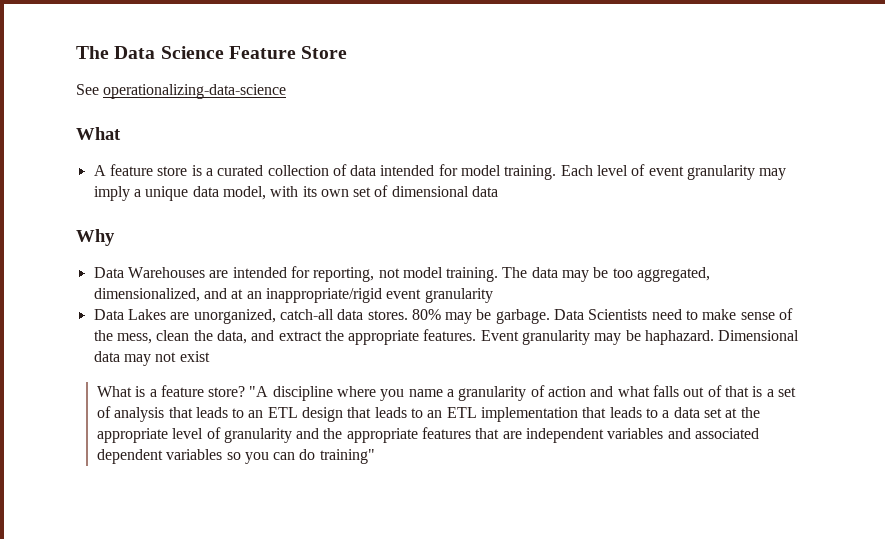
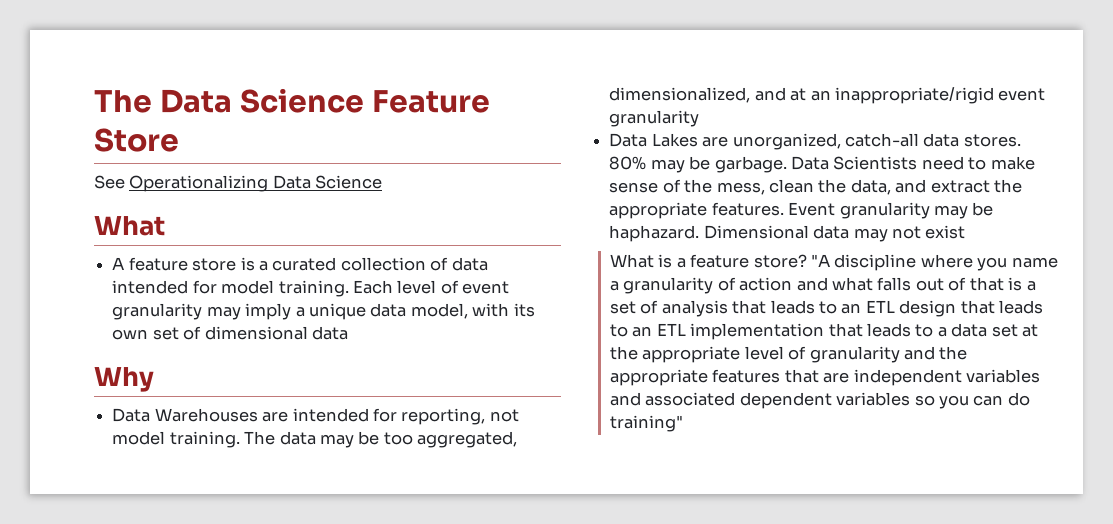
- See operationalizing-data-science
+ See Operationalizing Data Science

